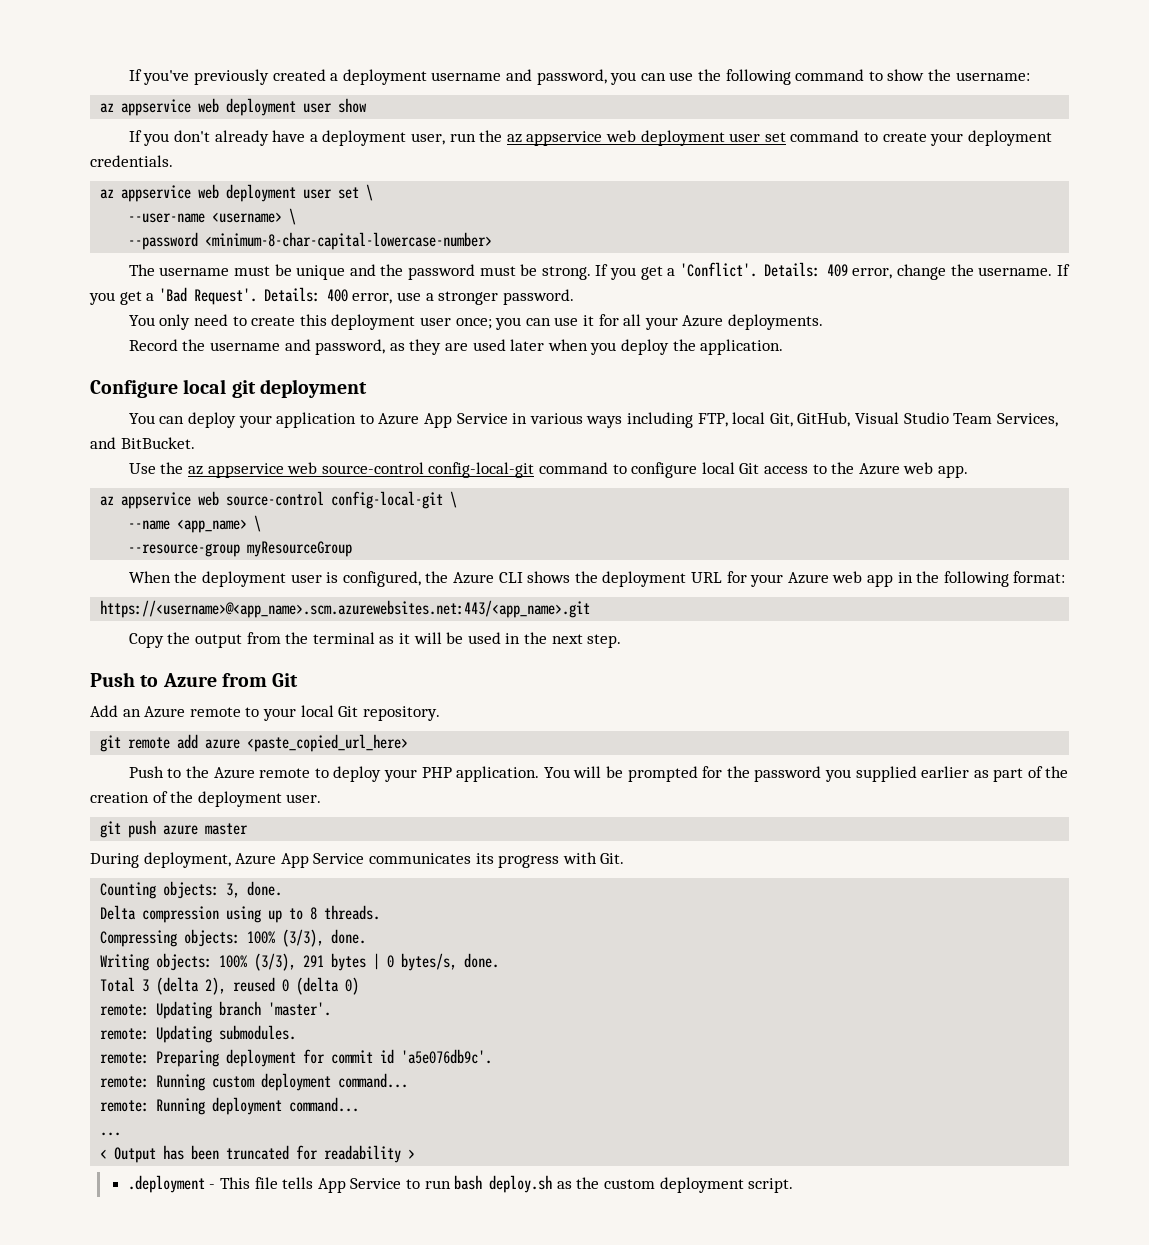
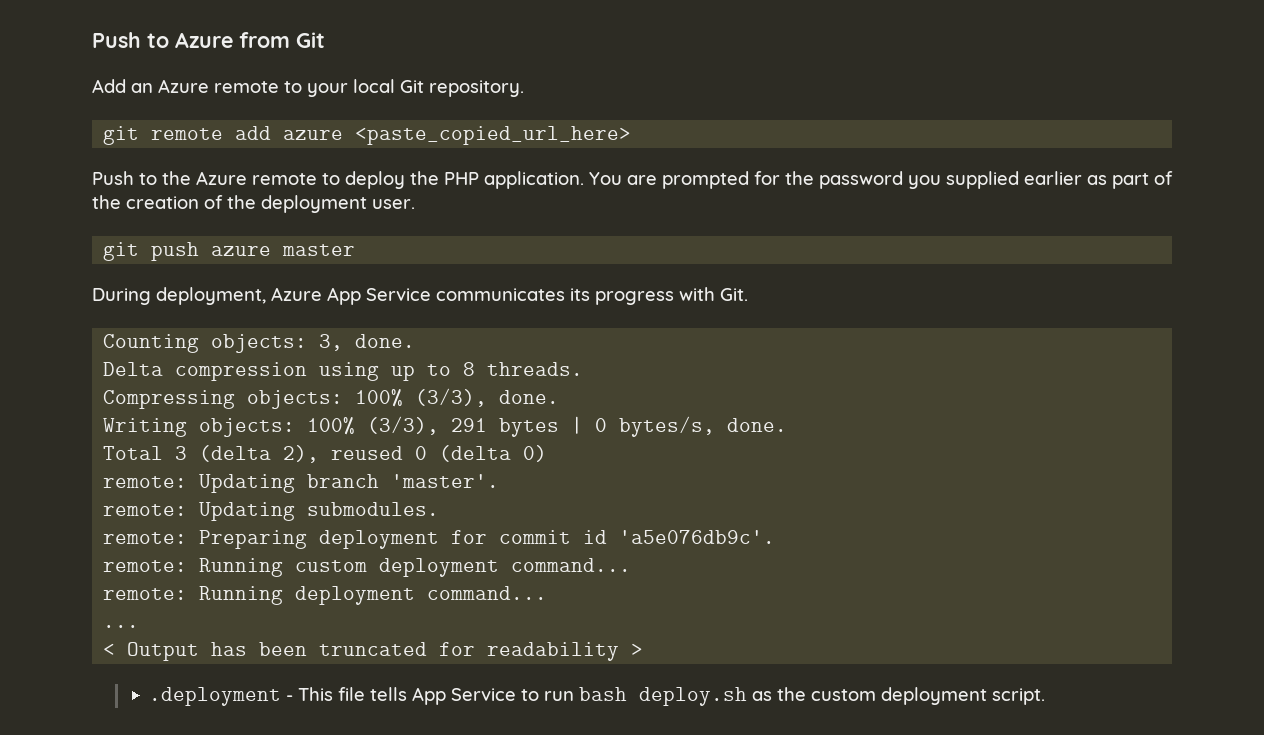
- If you've previously created a deployment username and password, you can use the following command to show the username:
- az appservice web deployment user show
- If you don't already have a deployment user, run the az appservice web deployment user set command to create your deployment credentials.
- az appservice web deployment user set \
- --user-name <username> \
- --password <minimum-8-char-capital-lowercase-number>
- The username must be unique and the password must be strong. If you get a 'Conflict'. Details: 409 error, change the username. If you get a 'Bad Request'. Details: 400 error, use a stronger password.
- You only need to create this deployment user once; you can use it for all your Azure deployments.
- Record the username and password, as they are used later when you deploy the application.
- Configure local git deployment
- You can deploy your application to Azure App Service in various ways including FTP, local Git, GitHub, Visual Studio Team Services, and BitBucket.
- Use the az appservice web source-control config-local-git command to configure local Git access to the Azure web app.
- az appservice web source-control config-local-git \
- --name <app_name> \
- --resource-group myResourceGroup
- When the deployment user is configured, the Azure CLI shows the deployment URL for your Azure web app in the following format:
- https://<username>@<app_name>.scm.azurewebsites.net:443/<app_name>.git
- Copy the output from the terminal as it will be used in the next step.
- Push to the Azure remote to deploy your PHP application.
+ Push to the Azure remote to deploy the PHP application.
- You will be prompted for the password you supplied earlier as part of the creation of the deployment user.
+ You are prompted for the password you supplied earlier as part of the creation of the deployment user.

